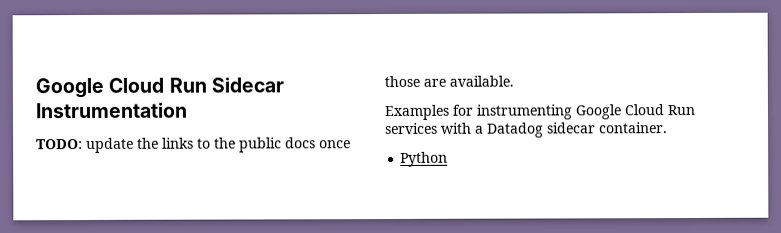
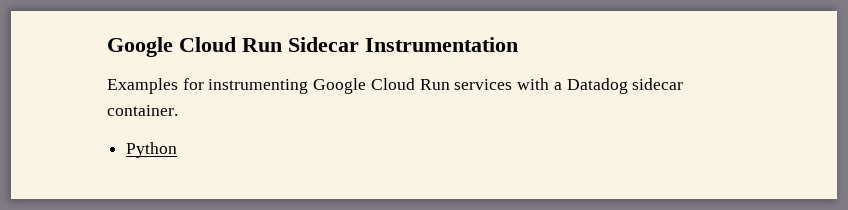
- TODO: update the links to the public docs once those are available.

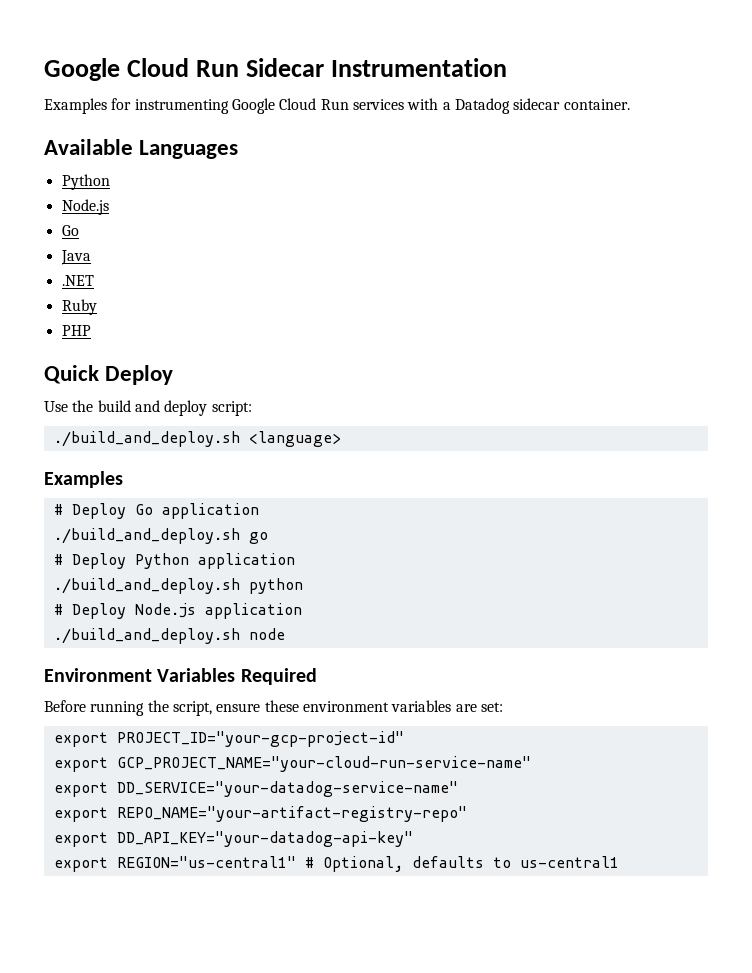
+ Available Languages
  Python
+ Node.js
+ Go
+ Java
+ .NET
+ Ruby
+ PHP
+ Quick Deploy
+ Use the build and deploy script:
+ ./build_and_deploy.sh <language>
+ Examples
+ # Deploy Go application
+ ./build_and_deploy.sh go
+ # Deploy Python application
+ ./build_and_deploy.sh python
+ # Deploy Node.js application
+ ./build_and_deploy.sh node
+ Environment Variables Required
+ Before running the script, ensure these environment variables are set:
+ export PROJECT_ID="your-gcp-project-id"
+ export GCP_PROJECT_NAME="your-cloud-run-service-name"
+ export DD_SERVICE="your-datadog-service-name"
+ export REPO_NAME="your-artifact-registry-repo"
+ export DD_API_KEY="your-datadog-api-key"
+ export REGION="us-central1" # Optional, defaults to us-central1

